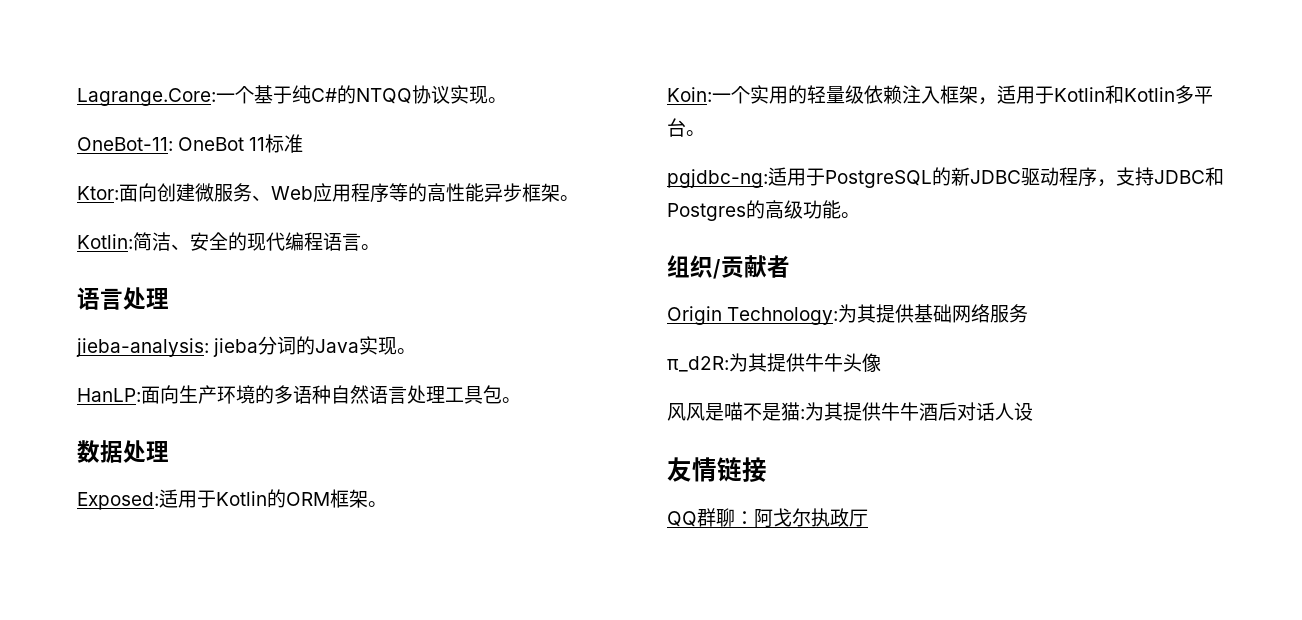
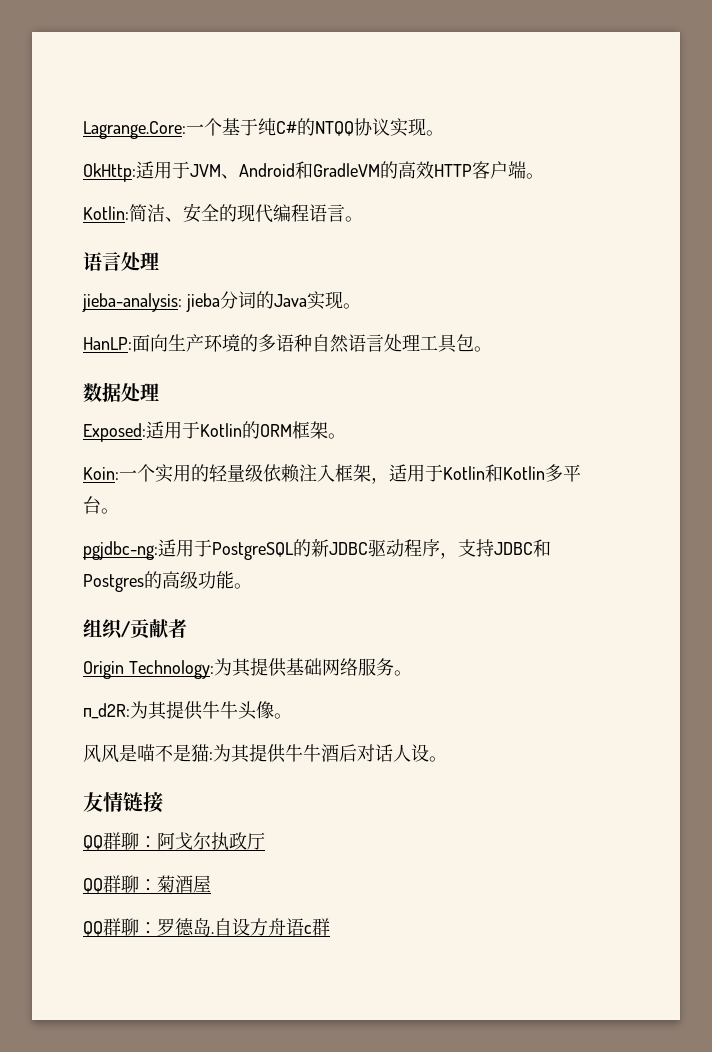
- OneBot-11: OneBot 11标准
- Ktor:面向创建微服务、Web应用程序等的高性能异步框架。
+ OkHttp:适用于JVM、Android和GradleVM的高效HTTP客户端。
- Origin Technology:为其提供基础网络服务
+ Origin Technology:为其提供基础网络服务。
- π_d2R:为其提供牛牛头像
+ π_d2R:为其提供牛牛头像。
- 风风是喵不是猫:为其提供牛牛酒后对话人设
+ 风风是喵不是猫:为其提供牛牛酒后对话人设。
+ QQ群聊：菊酒屋
+ QQ群聊：罗德岛.自设方舟语c群

